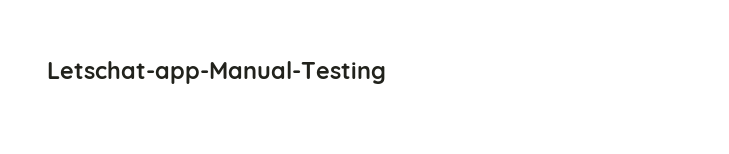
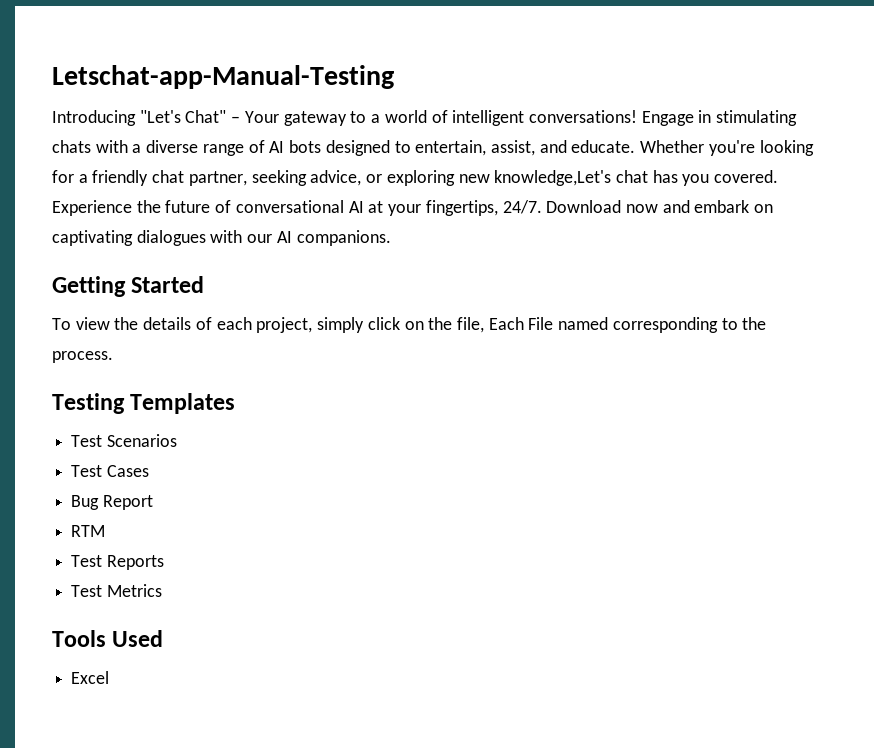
+ Introducing "Let's Chat" – Your gateway to a world of intelligent conversations! Engage in stimulating chats with a diverse range of AI bots designed to entertain, assist, and educate. Whether you're looking for a friendly chat partner, seeking advice, or exploring new knowledge,Let's chat has you covered. Experience the future of conversational AI at your fingertips, 24/7. Download now and embark on captivating dialogues with our AI companions.
+ Getting Started
+ To view the details of each project, simply click on the file, Each File named corresponding to the process.
+ Testing Templates
+ Test Scenarios
+ Test Cases
+ Bug Report
+ RTM
+ Test Reports
+ Test Metrics
+ Tools Used
+ Excel

